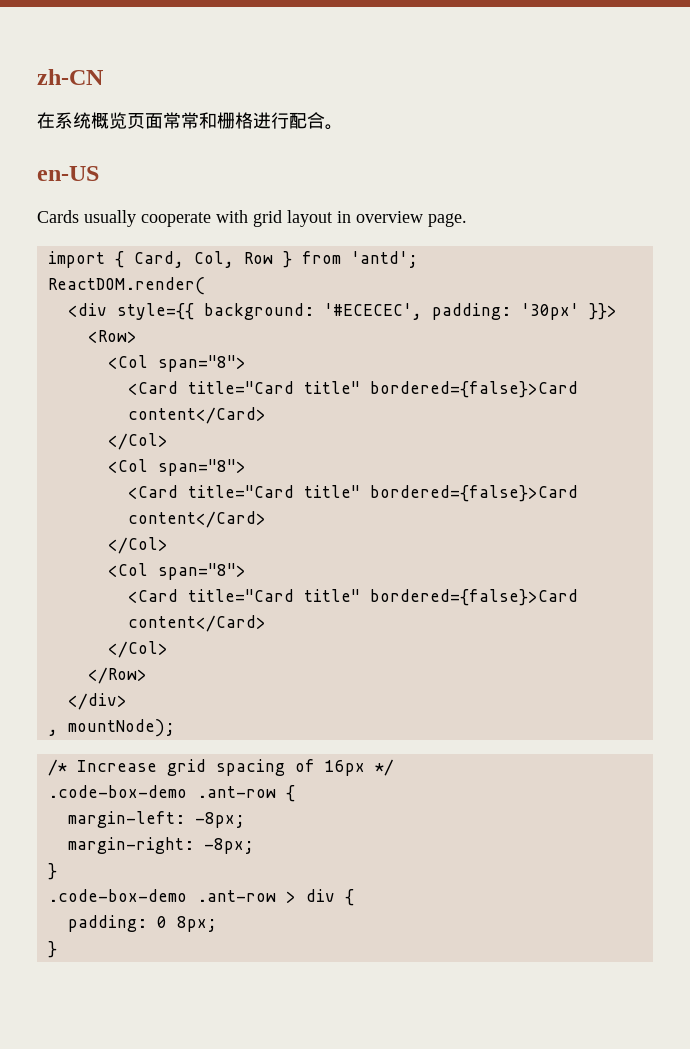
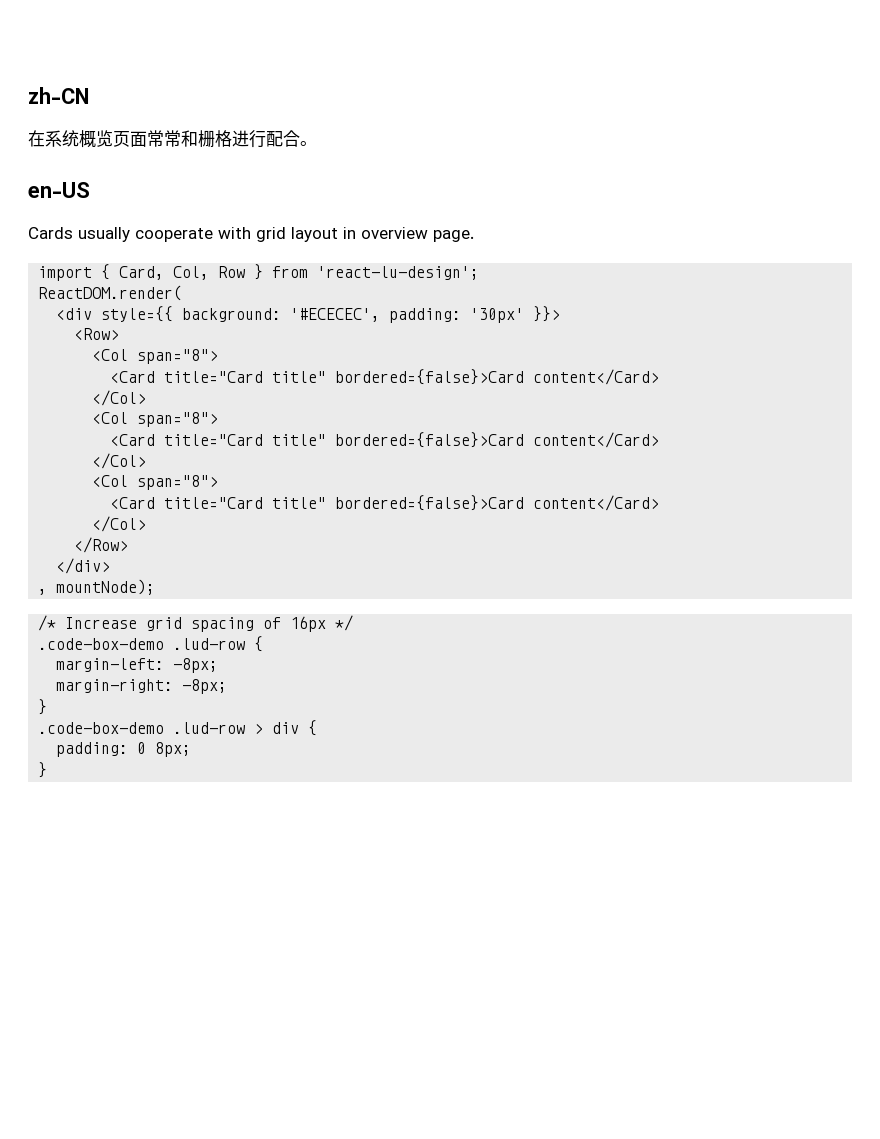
- import { Card, Col, Row } from 'antd';
+ import { Card, Col, Row } from 'react-lu-design';
- .code-box-demo .ant-row {
+ .code-box-demo .lud-row {
- .code-box-demo .ant-row > div {
+ .code-box-demo .lud-row > div {

